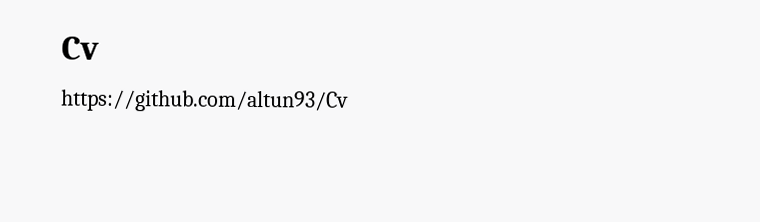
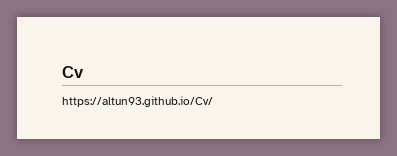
- https://github.com/altun93/Cv
+ https://altun93.github.io/Cv/

